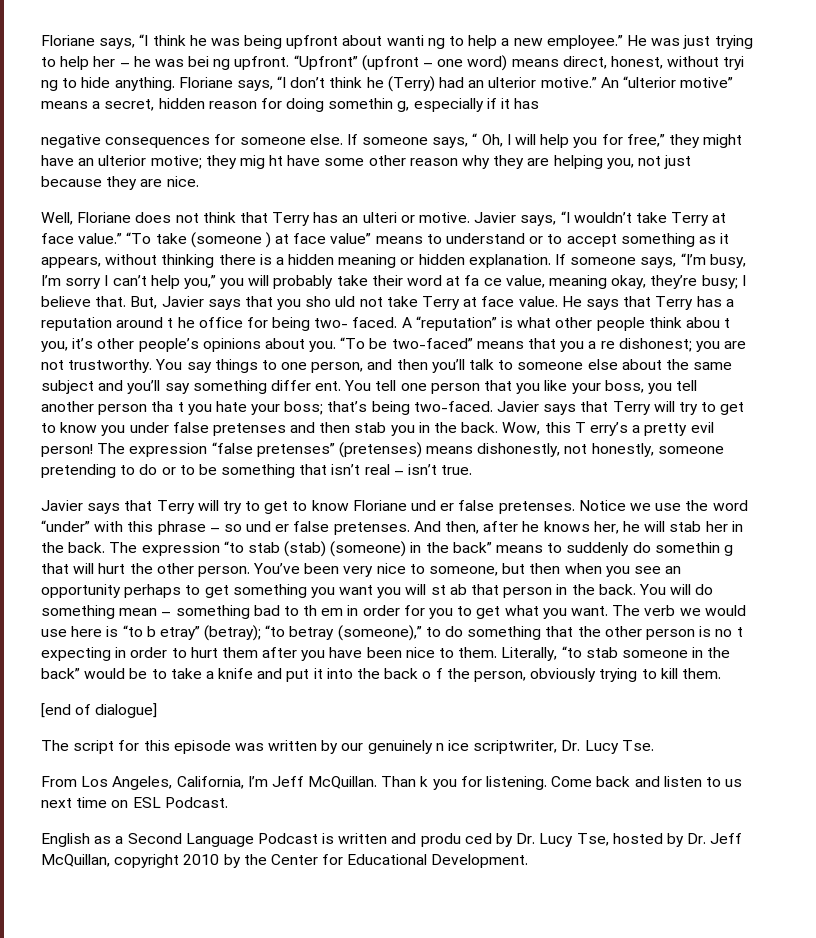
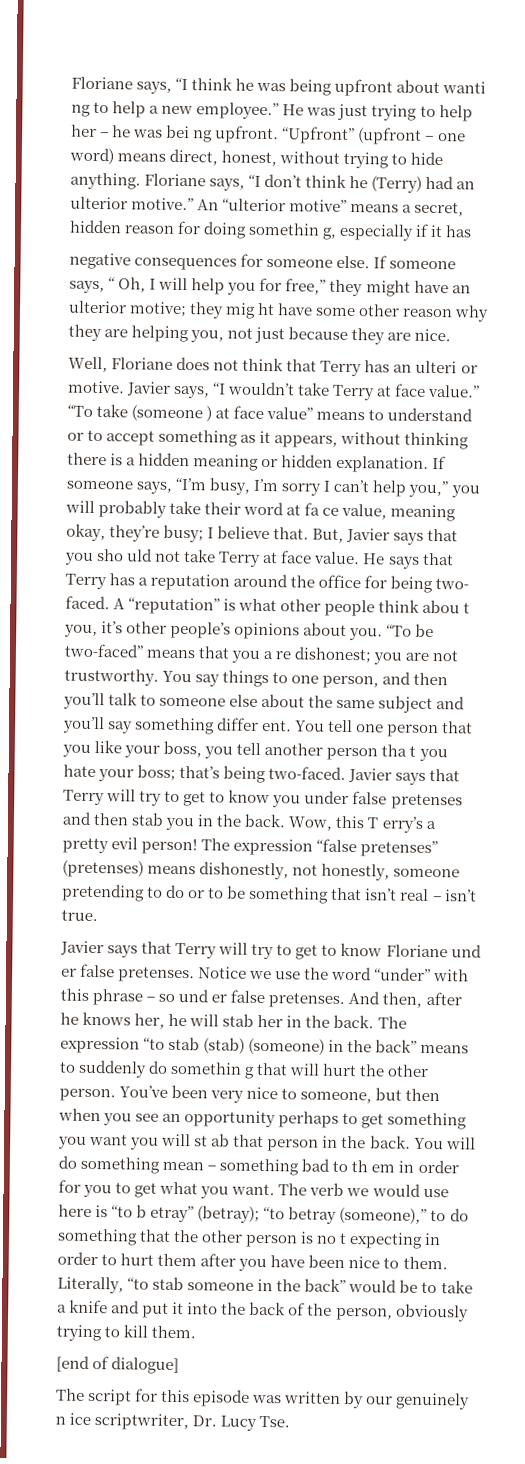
- “Upfront” (upfront – one word) means direct, honest, without tryi ng to hide anything.
+ “Upfront” (upfront – one word) means direct, honest, without trying to hide anything.
- He says that Terry has a reputation around t he office for being two- faced.
+ He says that Terry has a reputation around the office for being two- faced.
- Literally, “to stab someone in the back” would be to take a knife and put it into the back o f the person, obviously trying to kill them.
+ Literally, “to stab someone in the back” would be to take a knife and put it into the back of the person, obviously trying to kill them.
- From Los Angeles, California, I’m Jeff McQuillan. Than k you for listening. Come back and listen to us next time on ESL Podcast.
- English as a Second Language Podcast is written and produ ced by Dr. Lucy Tse, hosted by Dr. Jeff McQuillan, copyright 2010 by the Center for Educational Development.

